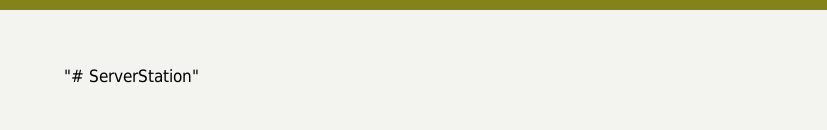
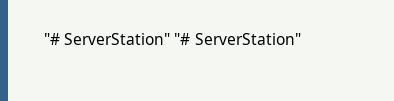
- "# ServerStation"
+ "# ServerStation" "# ServerStation"

